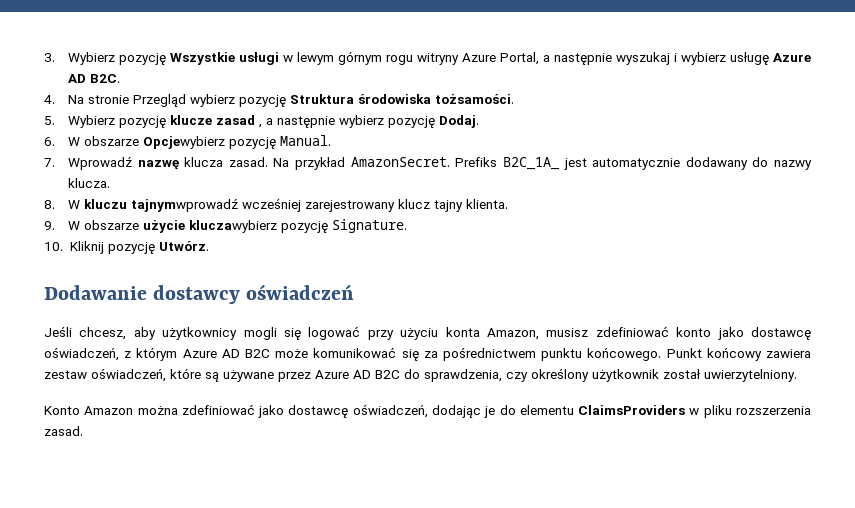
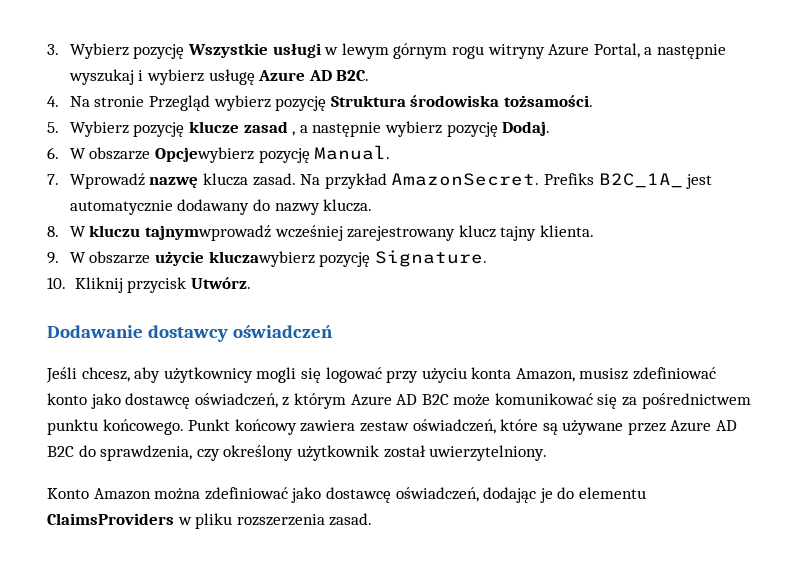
- 10. Kliknij pozycję Utwórz.
+ 10. Kliknij przycisk Utwórz.

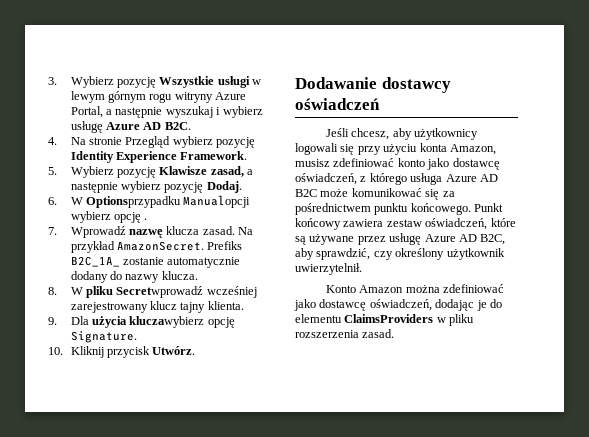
- 4. Na stronie Przegląd wybierz pozycję Struktura środowiska tożsamości.
+ 4. Na stronie Przegląd wybierz pozycję Identity Experience Framework.
- 5. Wybierz pozycję klucze zasad , a następnie wybierz pozycję Dodaj.
+ 5. Wybierz pozycję Klawisze zasad, a następnie wybierz pozycję Dodaj.
- 6. W obszarze Opcjewybierz pozycję Manual.
+ 6. W Optionsprzypadku Manualopcji wybierz opcję .
- Prefiks B2C_1A_ jest automatycznie dodawany do nazwy klucza.
+ Prefiks B2C_1A_ zostanie automatycznie dodany do nazwy klucza.
- 8. W kluczu tajnymwprowadź wcześniej zarejestrowany klucz tajny klienta.
+ 8. W pliku Secretwprowadź wcześniej zarejestrowany klucz tajny klienta.
- 9. W obszarze użycie kluczawybierz pozycję Signature.
+ 9. Dla użycia kluczawybierz opcję Signature.
- Jeśli chcesz, aby użytkownicy mogli się logować przy użyciu konta Amazon, musisz zdefiniować konto jako dostawcę oświadczeń, z którym Azure AD B2C może komunikować się za pośrednictwem punktu końcowego.
+ Jeśli chcesz, aby użytkownicy logowali się przy użyciu konta Amazon, musisz zdefiniować konto jako dostawcę oświadczeń, z którego usługa Azure AD B2C może komunikować się za pośrednictwem punktu końcowego.
- Punkt końcowy zawiera zestaw oświadczeń, które są używane przez Azure AD B2C do sprawdzenia, czy określony użytkownik został uwierzytelniony.
+ Punkt końcowy zawiera zestaw oświadczeń, które są używane przez usługę Azure AD B2C, aby sprawdzić, czy określony użytkownik uwierzytelnił.

